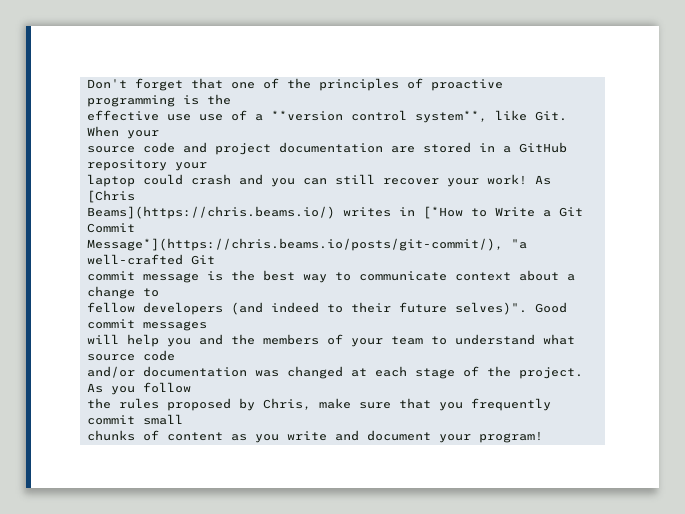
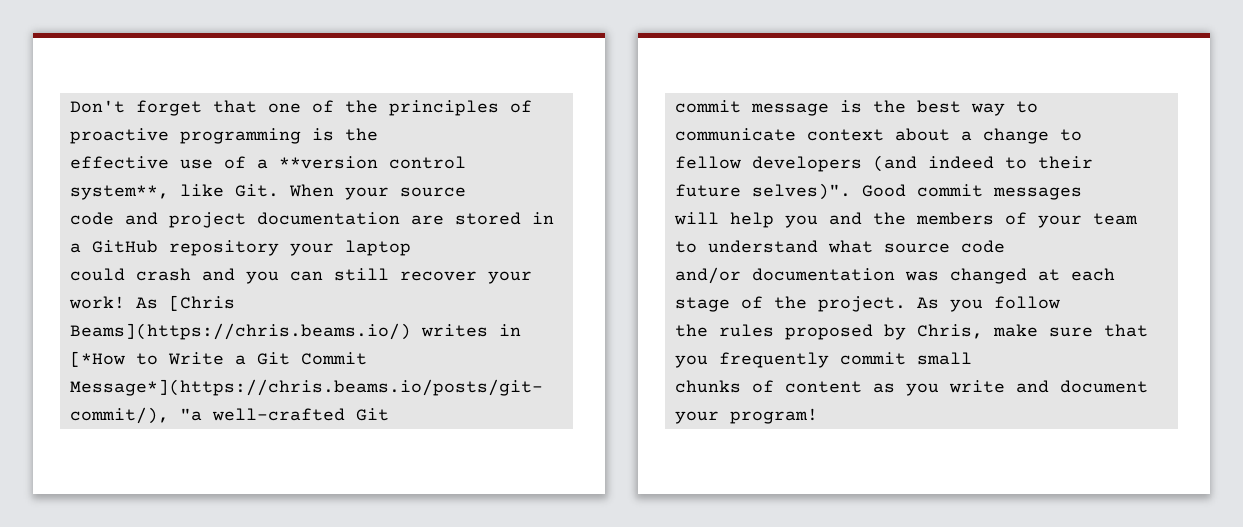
- effective use use of a **version control system**, like Git. When your
- source code and project documentation are stored in a GitHub repository your
- laptop could crash and you can still recover your work!
+ effective use of a **version control system**, like Git. When your source
+ code and project documentation are stored in a GitHub repository your laptop
+ could crash and you can still recover your work!

